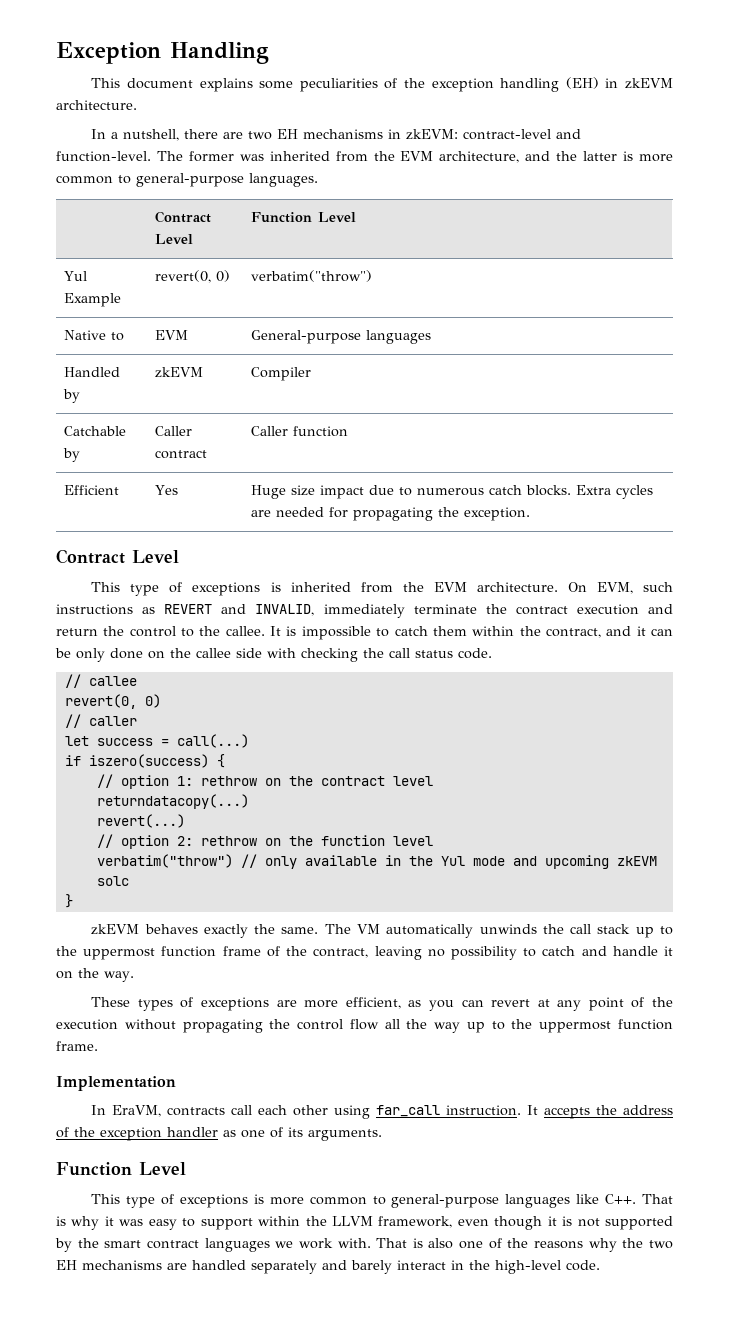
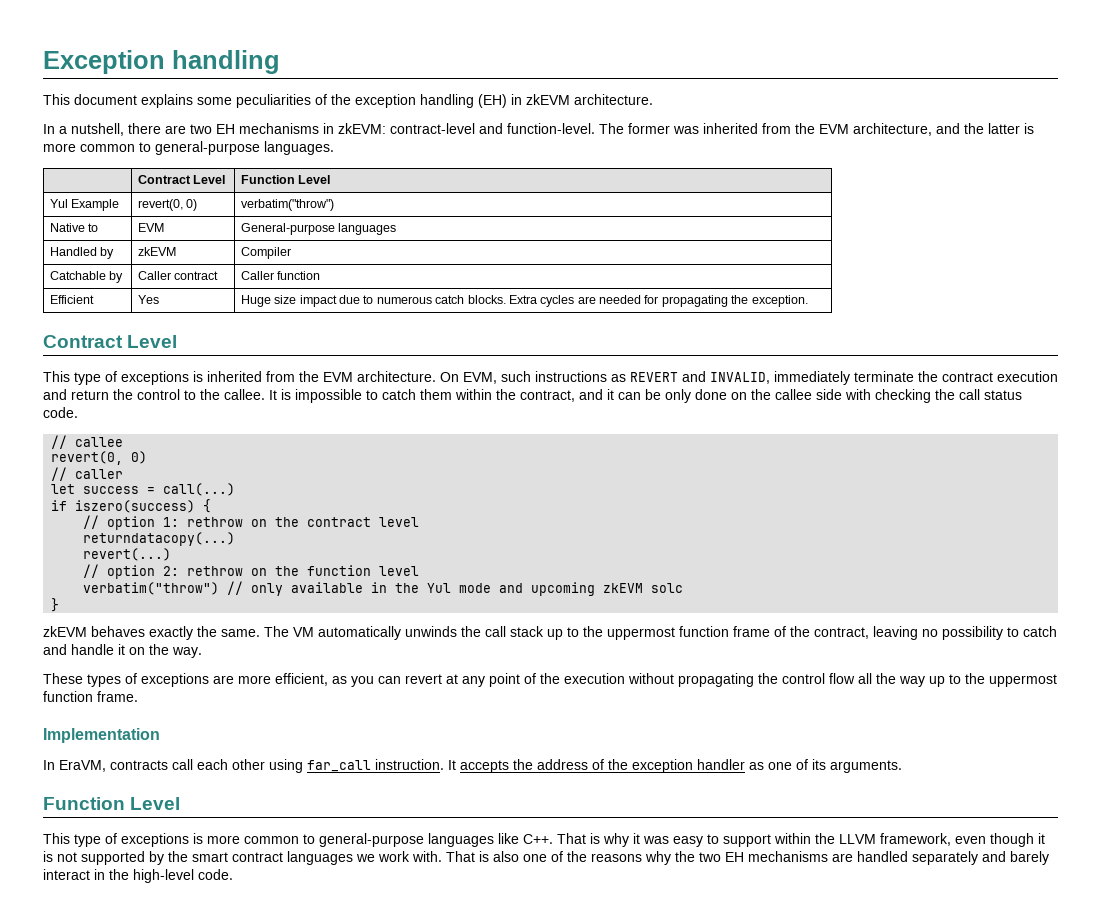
- Exception Handling
+ Exception handling

